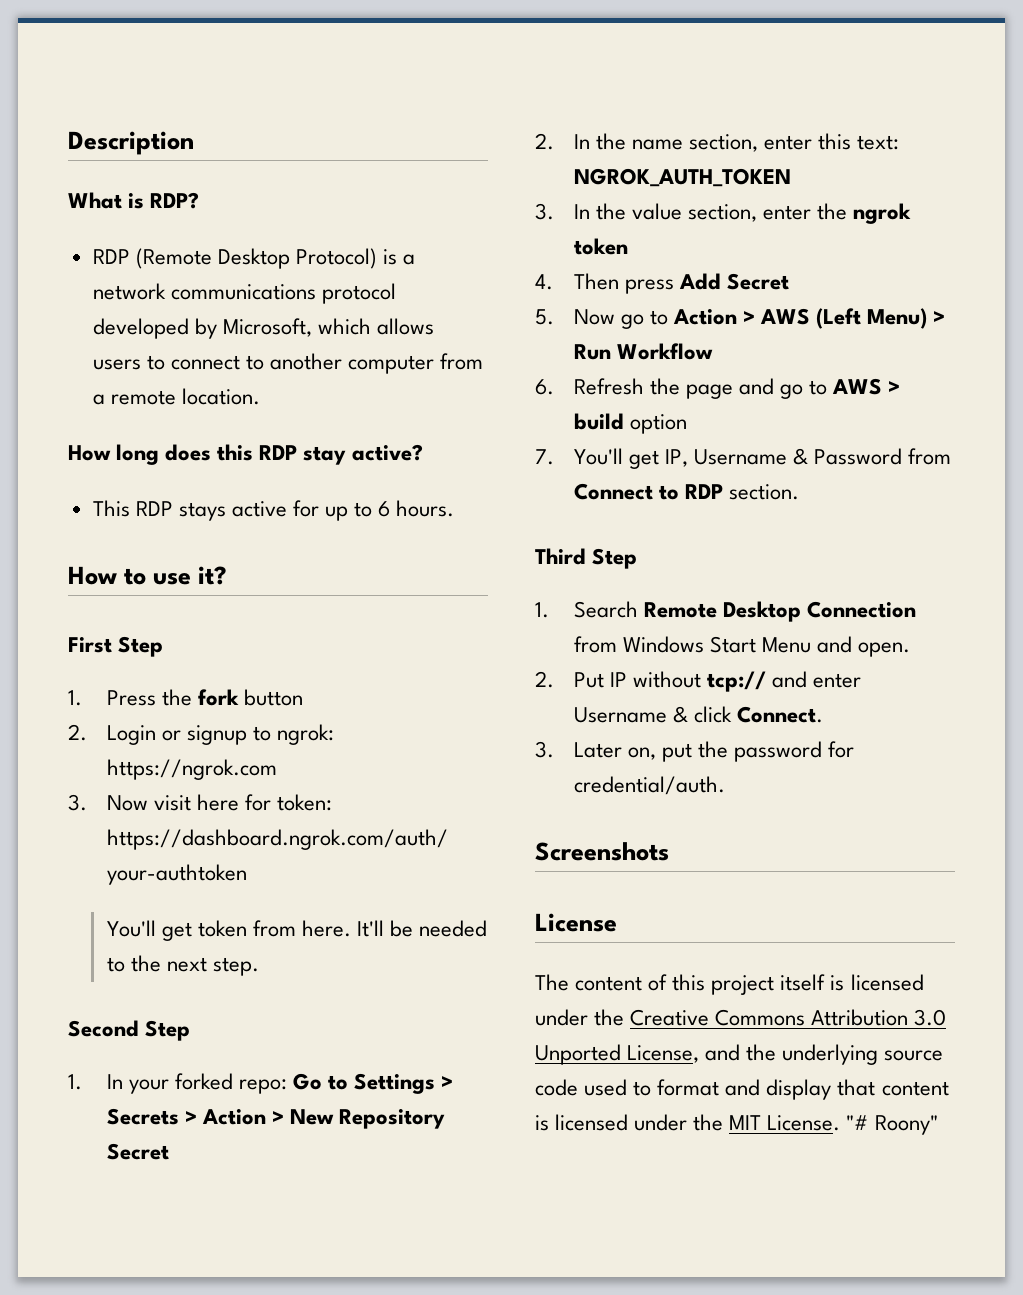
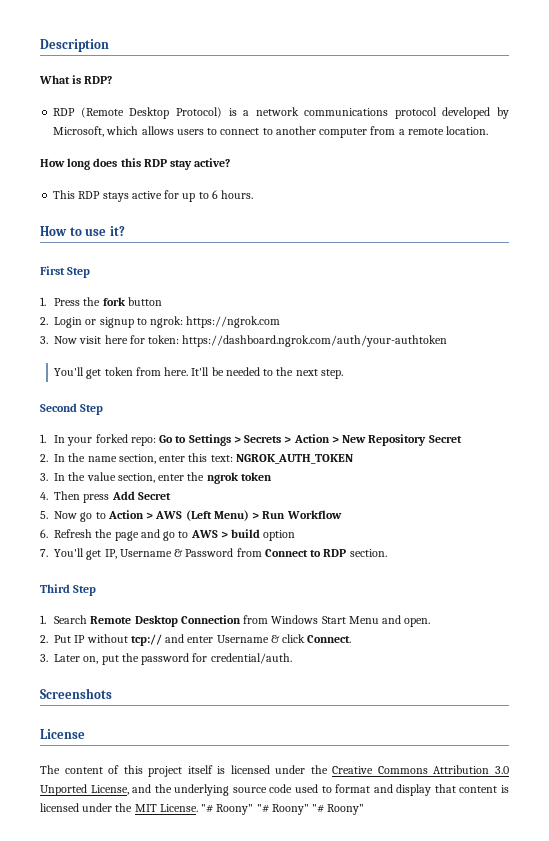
- "# Roony"
+ "# Roony" "# Roony" "# Roony"

